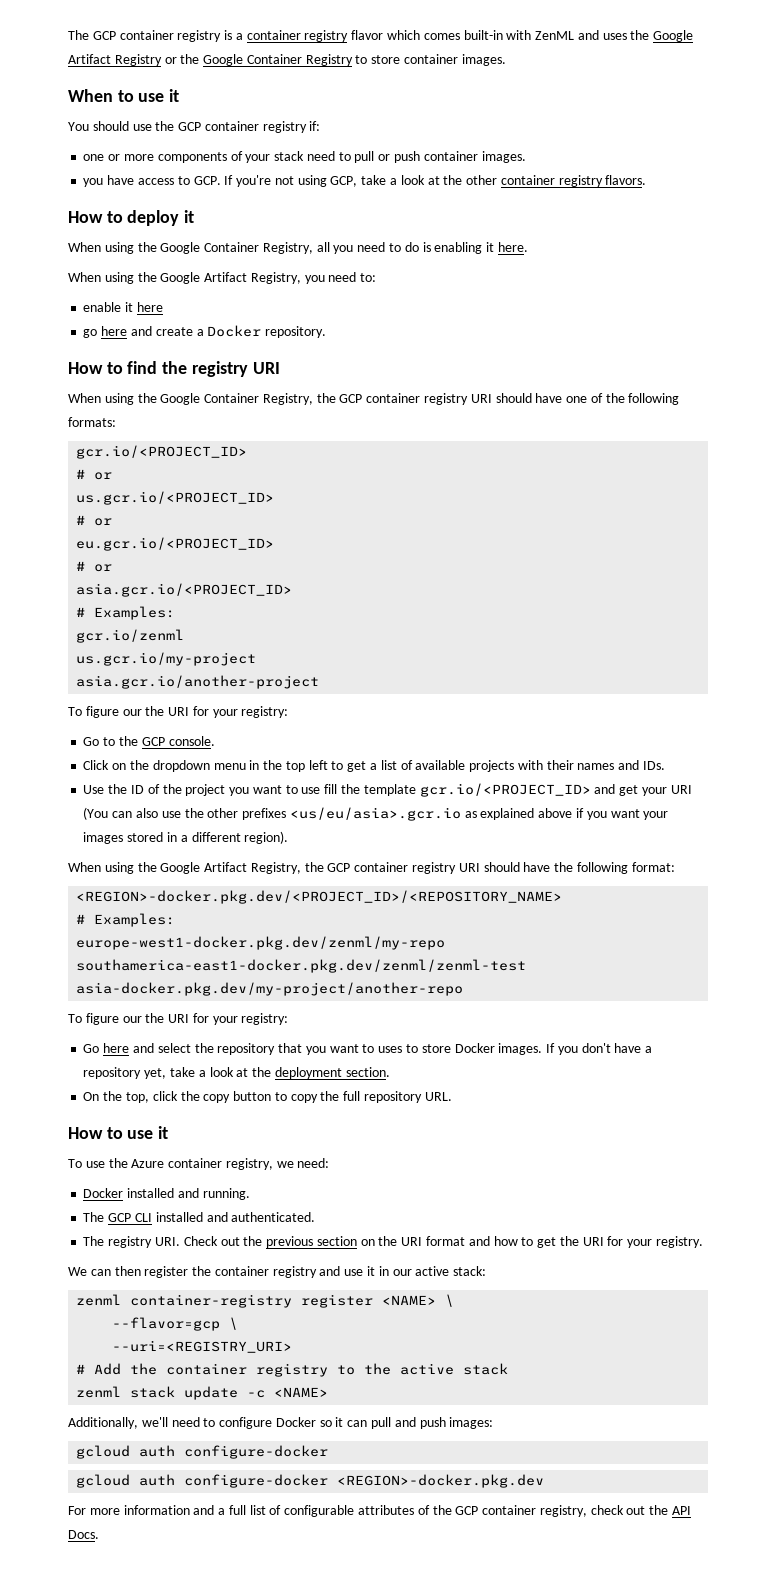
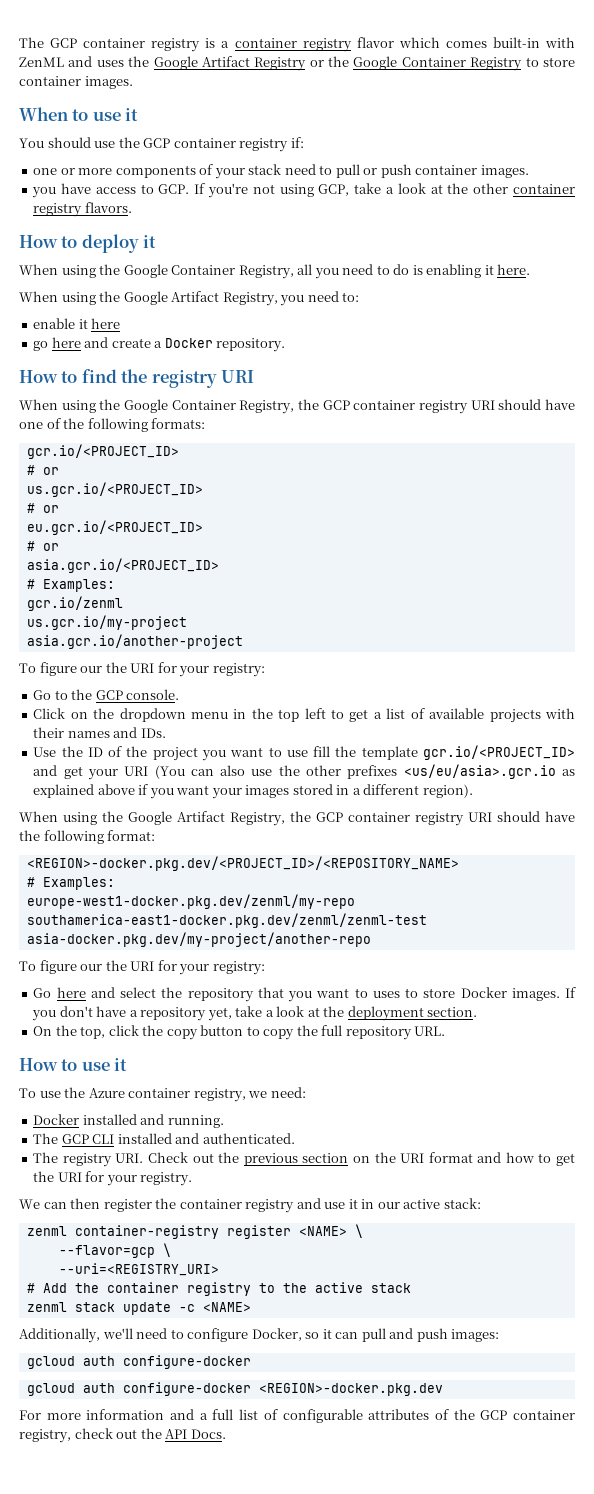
- Additionally, we'll need to configure Docker so it can pull and push images:
+ Additionally, we'll need to configure Docker, so it can pull and push images:

